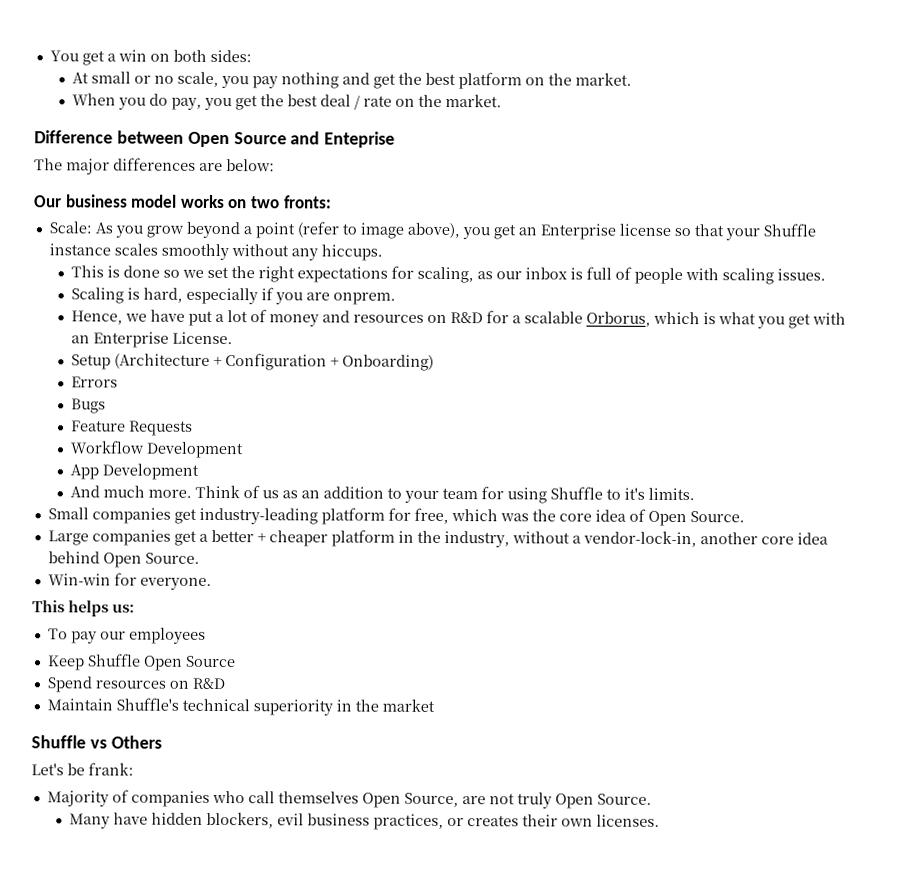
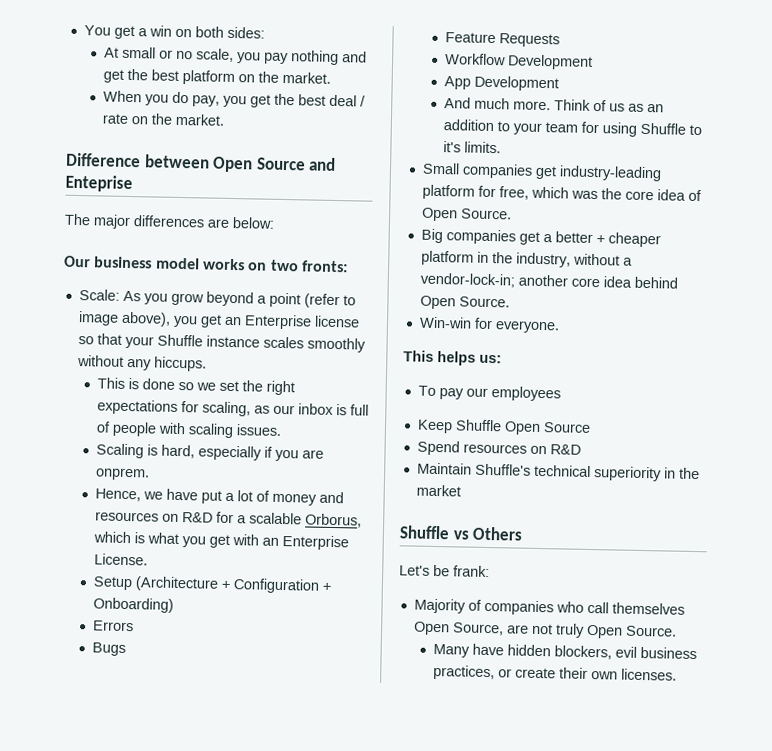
- Large companies get a better + cheaper platform in the industry, without a vendor-lock-in, another core idea behind Open Source.
+ Big companies get a better + cheaper platform in the industry, without a vendor-lock-in; another core idea behind Open Source.
- Many have hidden blockers, evil business practices, or creates their own licenses.
+ Many have hidden blockers, evil business practices, or create their own licenses.

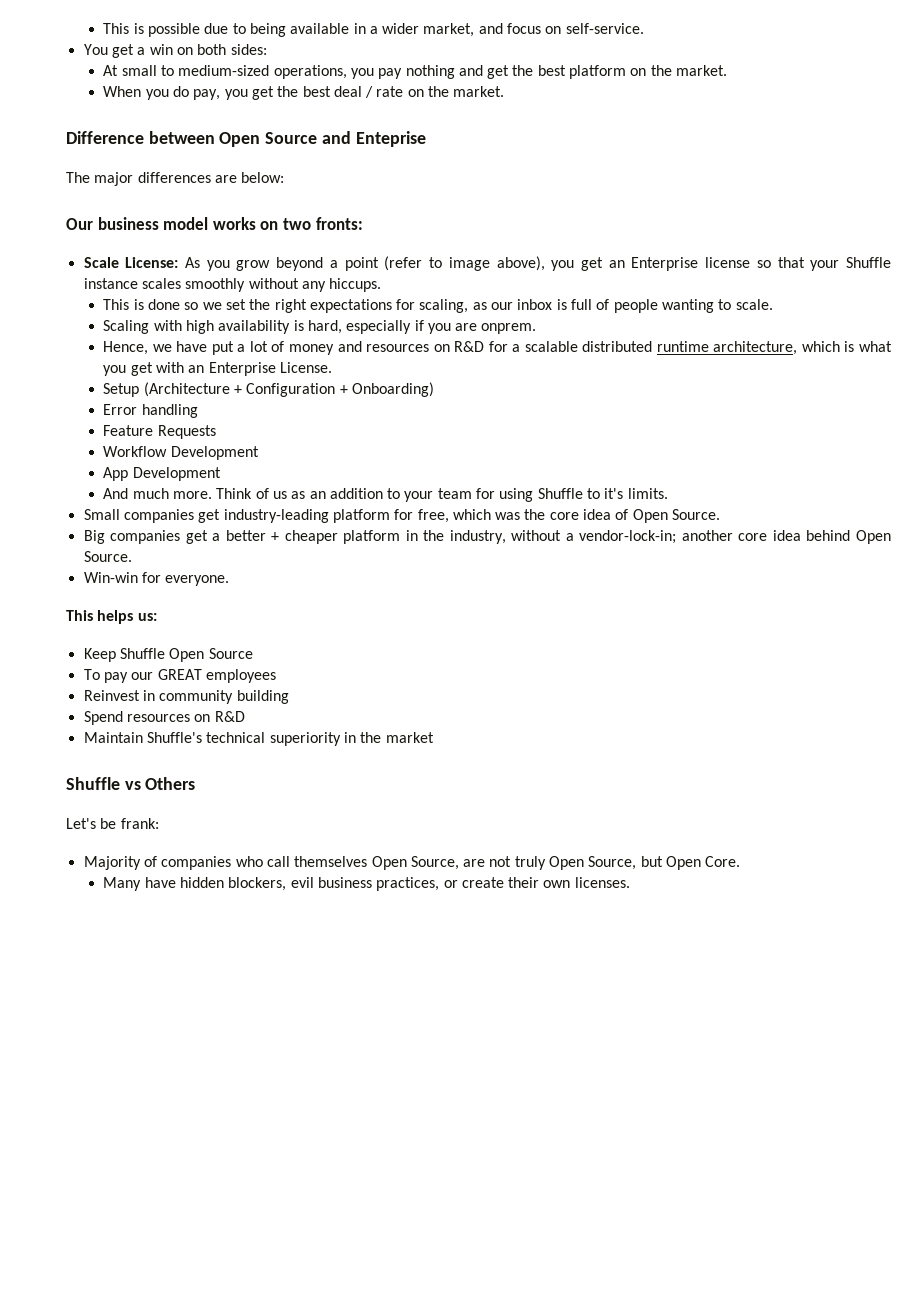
+ This is possible due to being available in a wider market, and focus on self-service.
- At small or no scale, you pay nothing and get the best platform on the market.
+ At small to medium-sized operations, you pay nothing and get the best platform on the market.
- Scale: As you grow beyond a point (refer to image above), you get an Enterprise license so that your Shuffle instance scales smoothly without any hiccups.
+ Scale License: As you grow beyond a point (refer to image above), you get an Enterprise license so that your Shuffle instance scales smoothly without any hiccups.
- This is done so we set the right expectations for scaling, as our inbox is full of people with scaling issues.
- Scaling is hard, especially if you are onprem.
+ This is done so we set the right expectations for scaling, as our inbox is full of people wanting to scale.
+ Scaling with high availability is hard, especially if you are onprem.
- Hence, we have put a lot of money and resources on R&D for a scalable Orborus, which is what you get with an Enterprise License.
+ Hence, we have put a lot of money and resources on R&D for a scalable distributed runtime architecture, which is what you get with an Enterprise License.
- Errors
- Bugs
+ Error handling
- To pay our employees
+ To pay our GREAT employees
+ Reinvest in community building
- Majority of companies who call themselves Open Source, are not truly Open Source.
+ Majority of companies who call themselves Open Source, are not truly Open Source, but Open Core.

